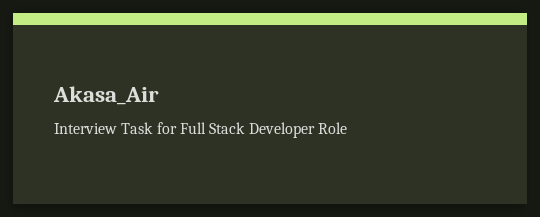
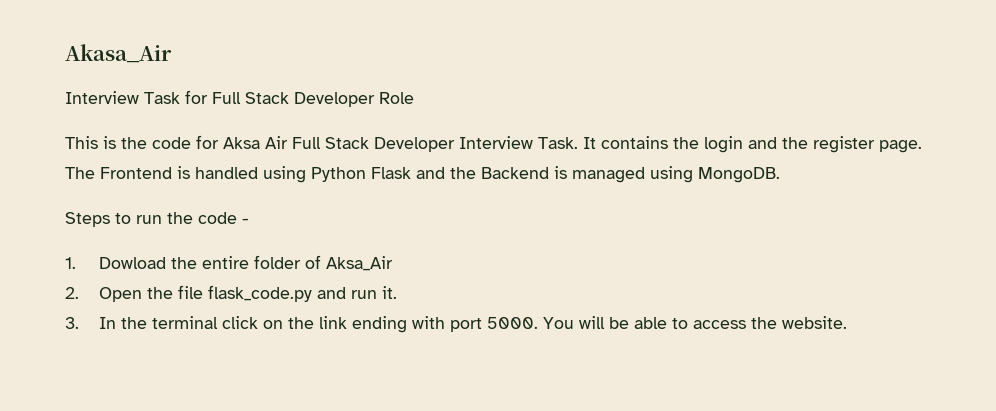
+ This is the code for Aksa Air Full Stack Developer Interview Task. It contains the login and the register page. The Frontend is handled using Python Flask and the Backend is managed using MongoDB.
+ Steps to run the code -
+ 1. Dowload the entire folder of Aksa_Air
+ 2. Open the file flask_code.py and run it.
+ 3. In the terminal click on the link ending with port 5000. You will be able to access the website.

